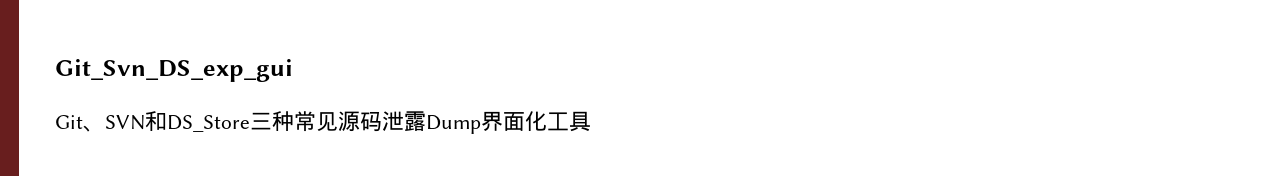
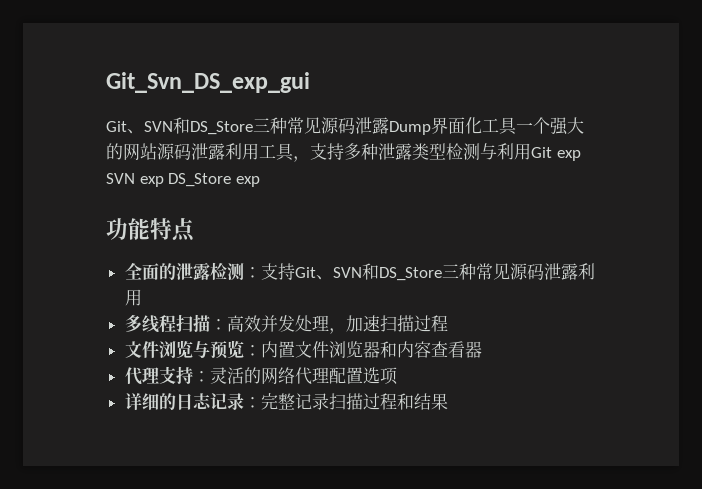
- Git、SVN和DS_Store三种常见源码泄露Dump界面化工具
+ Git、SVN和DS_Store三种常见源码泄露Dump界面化工具一个强大的网站源码泄露利用工具，支持多种泄露类型检测与利用Git exp SVN exp DS_Store exp
+ 功能特点
+ 全面的泄露检测：支持Git、SVN和DS_Store三种常见源码泄露利用
+ 多线程扫描：高效并发处理，加速扫描过程
+ 文件浏览与预览：内置文件浏览器和内容查看器
+ 代理支持：灵活的网络代理配置选项
+ 详细的日志记录：完整记录扫描过程和结果

